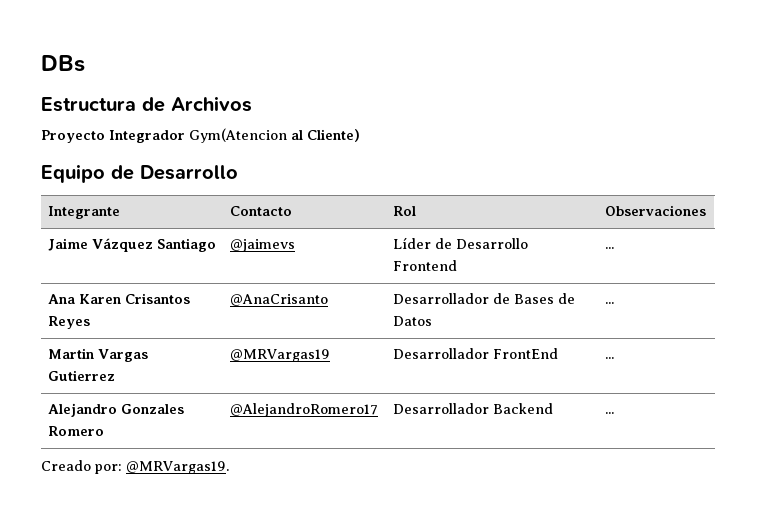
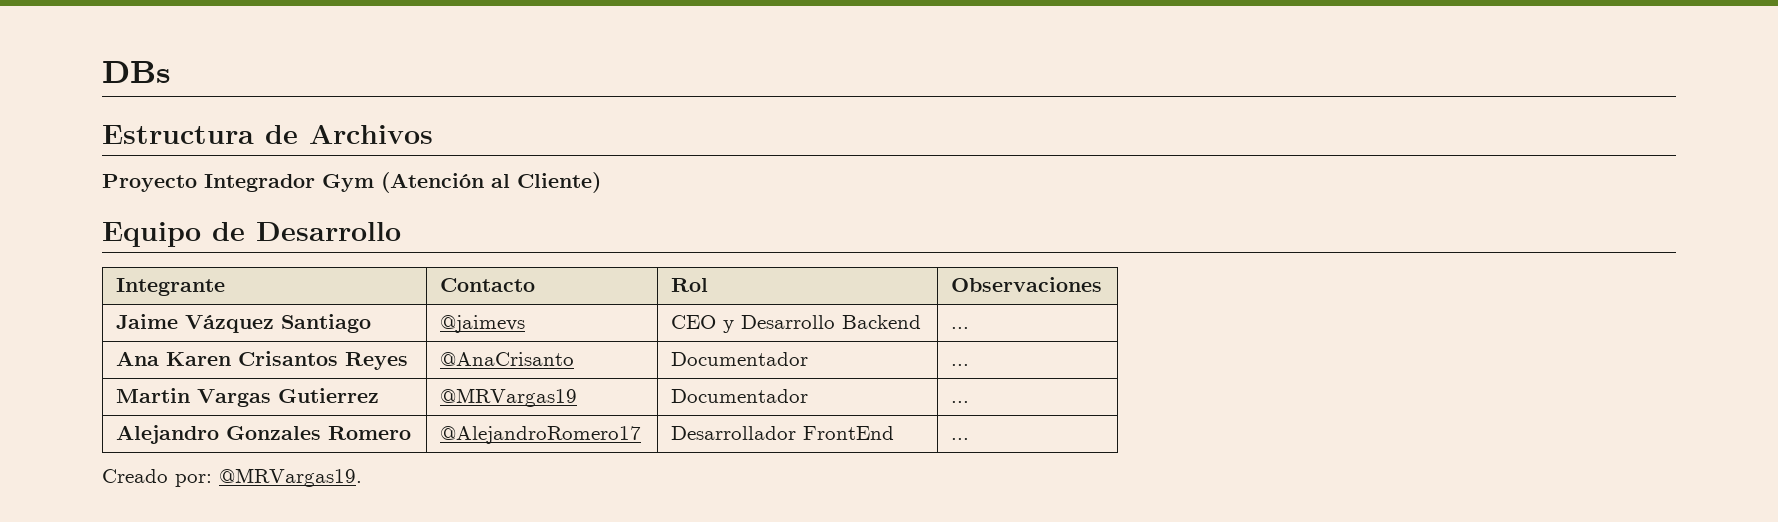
- Proyecto Integrador Gym(Atencion al Cliente)
+ Proyecto Integrador Gym (Atención al Cliente)
- Jaime Vázquez Santiago | @jaimevs | Líder de Desarrollo Frontend | ...
+ Jaime Vázquez Santiago | @jaimevs | CEO y Desarrollo Backend | ...
- Ana Karen Crisantos Reyes | @AnaCrisanto | Desarrollador de Bases de Datos | ...
+ Ana Karen Crisantos Reyes | @AnaCrisanto | Documentador | ...
- Martin Vargas Gutierrez | @MRVargas19 | Desarrollador FrontEnd | ...
+ Martin Vargas Gutierrez | @MRVargas19 | Documentador | ...
- Alejandro Gonzales Romero | @AlejandroRomero17 | Desarrollador Backend | ...
+ Alejandro Gonzales Romero | @AlejandroRomero17 | Desarrollador FrontEnd | ...

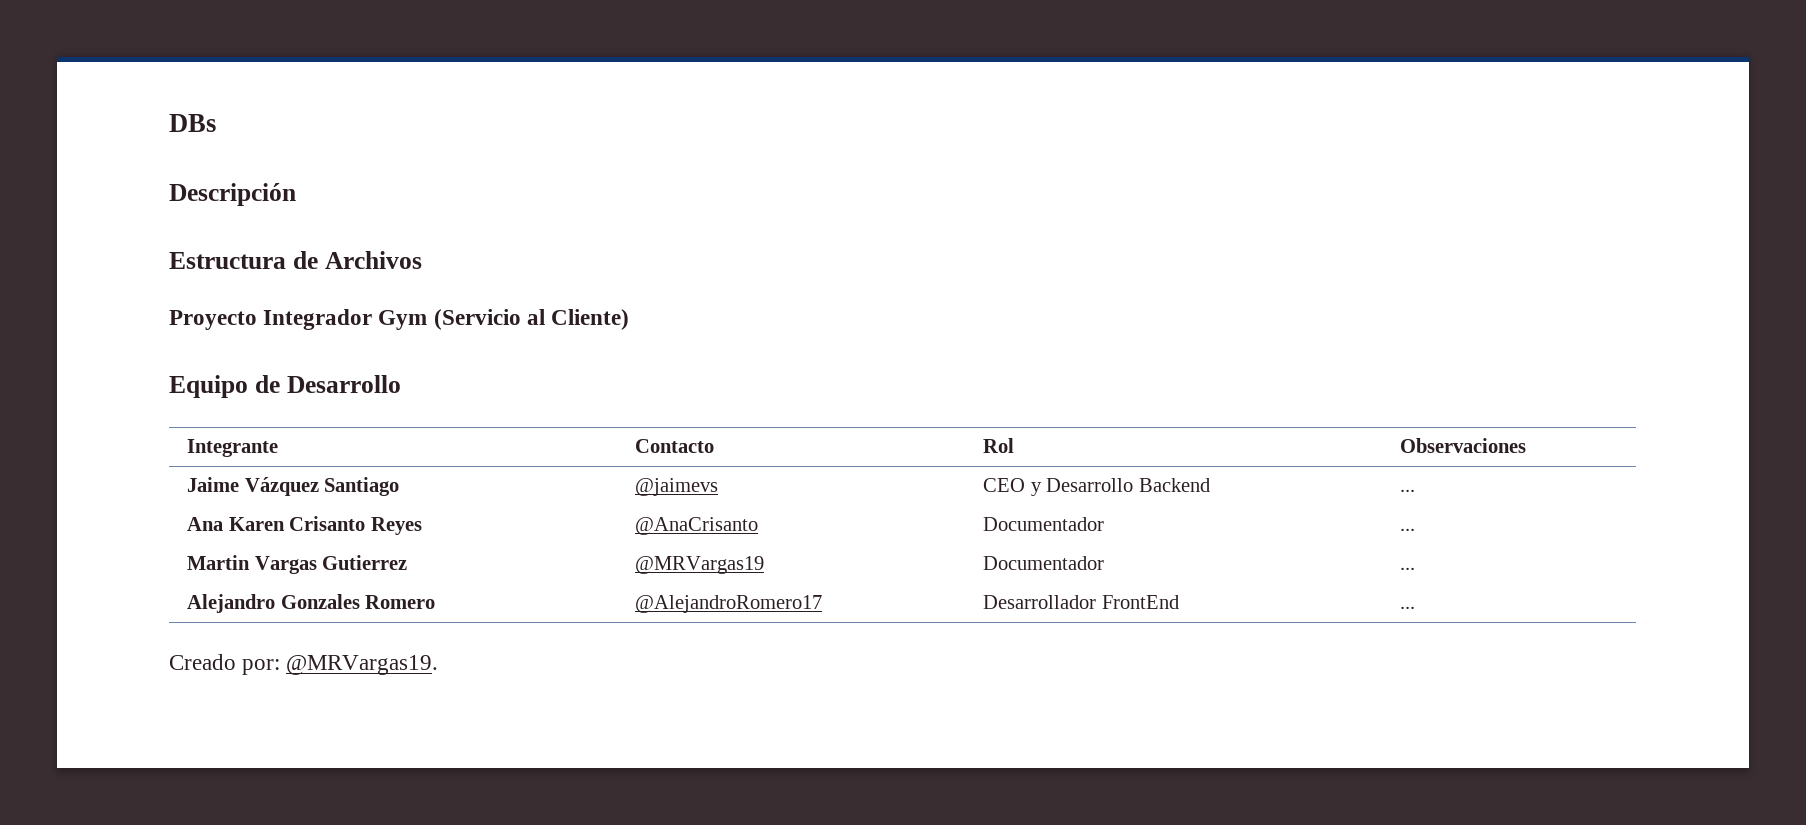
+ Descripción
- Proyecto Integrador Gym (Atención al Cliente)
+ Proyecto Integrador Gym (Servicio al Cliente)
- Ana Karen Crisantos Reyes | @AnaCrisanto | Documentador | ...
+ Ana Karen Crisanto Reyes | @AnaCrisanto | Documentador | ...

